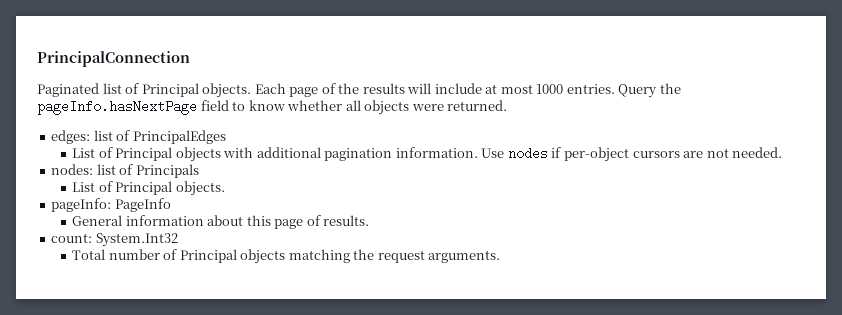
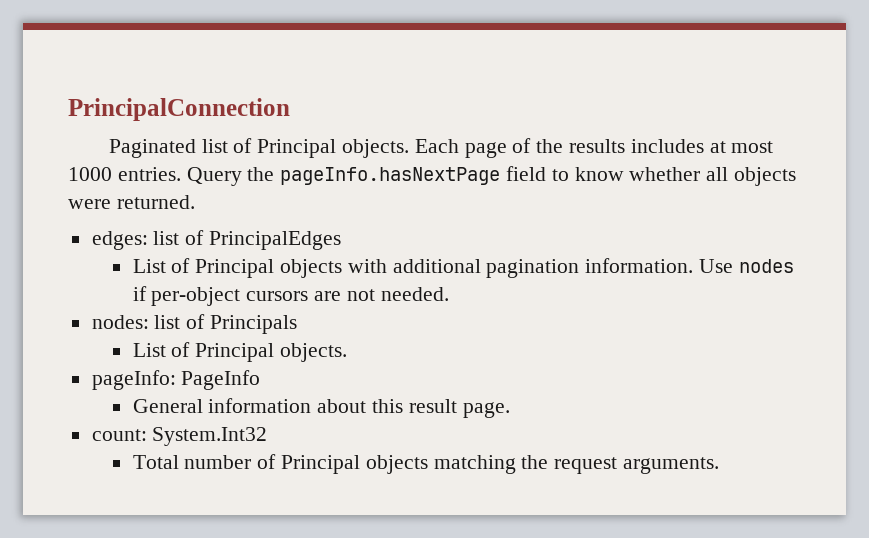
- Each page of the results will include at most 1000 entries.
+ Each page of the results includes at most 1000 entries.
- General information about this page of results.
+ General information about this result page.

